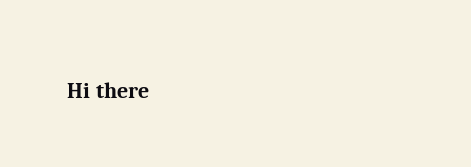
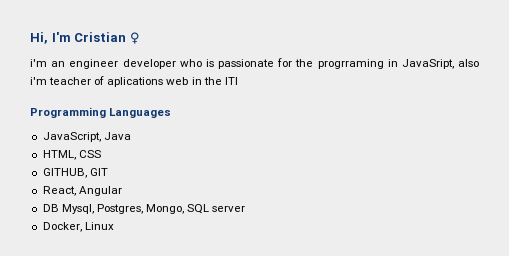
- Hi there
+ Hi, I'm Cristian ♀
+ i'm an engineer developer who is passionate for the progrraming in JavaSript, also i'm teacher of aplications web in the ITI
+ Programming Languages
+ JavaScript, Java
+ HTML, CSS
+ GITHUB, GIT
+ React, Angular
+ DB Mysql, Postgres, Mongo, SQL server
+ Docker, Linux

